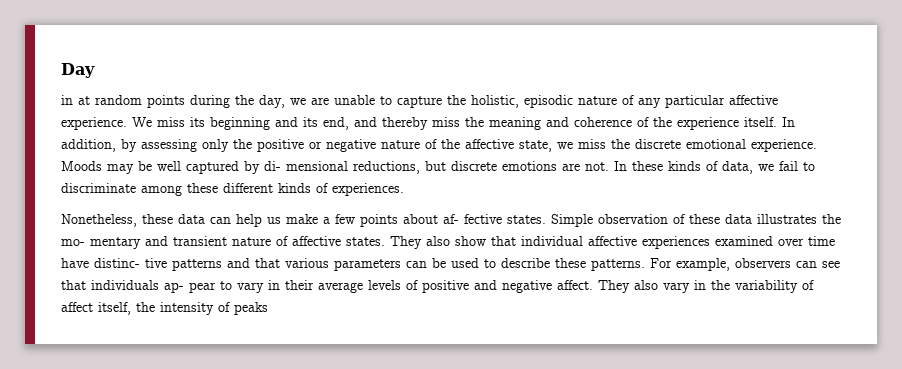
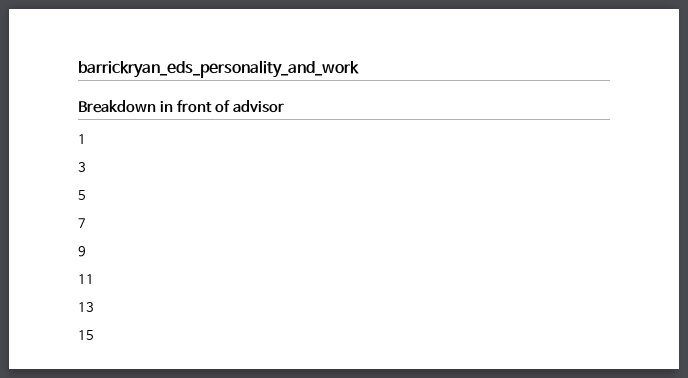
- Day
- in at random points during the day, we are unable to capture the holistic, episodic nature of any particular affective experience. We miss its beginning and its end, and thereby miss the meaning and coherence of the experience itself. In addition, by assessing only the positive or negative nature of the affective state, we miss the discrete emotional experience. Moods may be well captured by di- mensional reductions, but discrete emotions are not. In these kinds of data, we fail to discriminate among these different kinds of experiences.
- Nonetheless, these data can help us make a few points about af- fective states. Simple observation of these data illustrates the mo- mentary and transient nature of affective states. They also show that individual affective experiences examined over time have distinc- tive patterns and that various parameters can be used to describe these patterns. For example, observers can see that individuals ap- pear to vary in their average levels of positive and negative affect. They also vary in the variability of affect itself, the intensity of peaks
+ barrickryan_eds_personality_and_work
+ Breakdown in front of advisor
+ 1
+ 3
+ 5
+ 7
+ 9
+ 11
+ 13
+ 15

